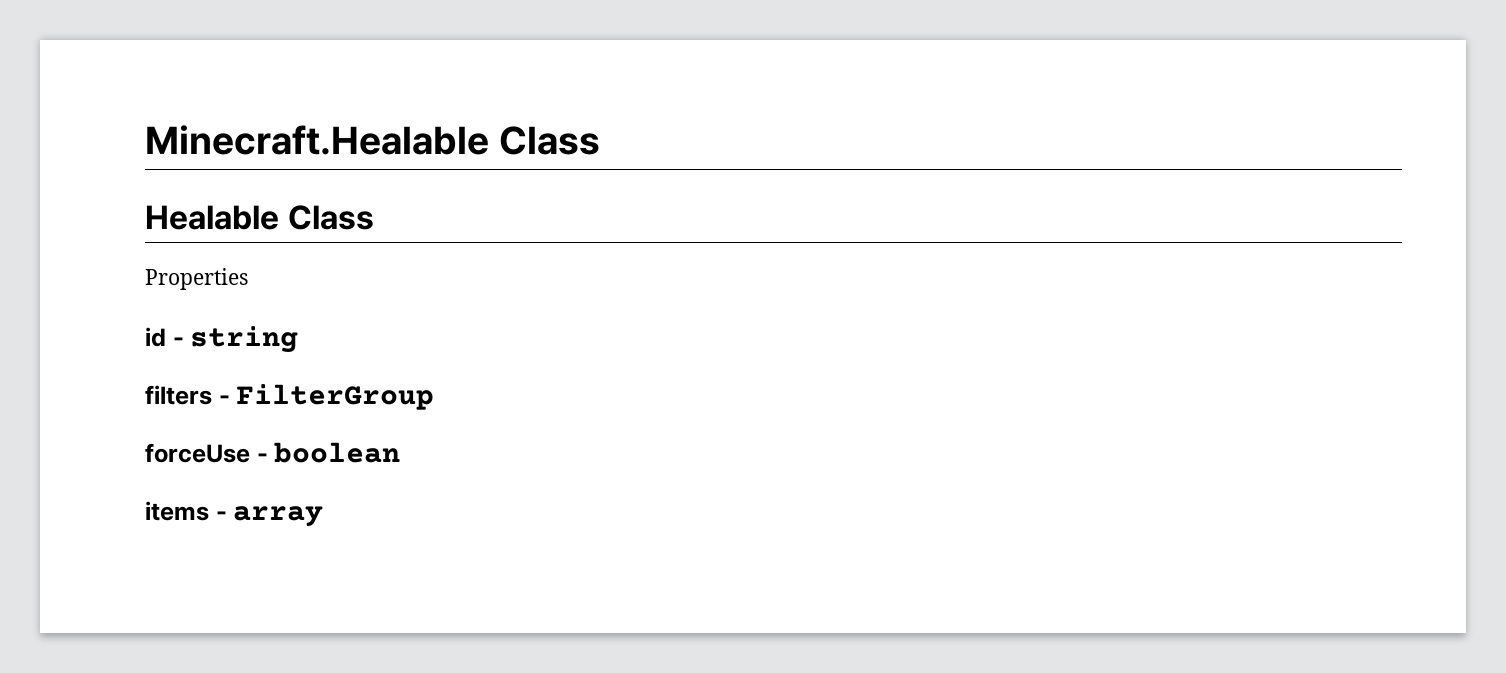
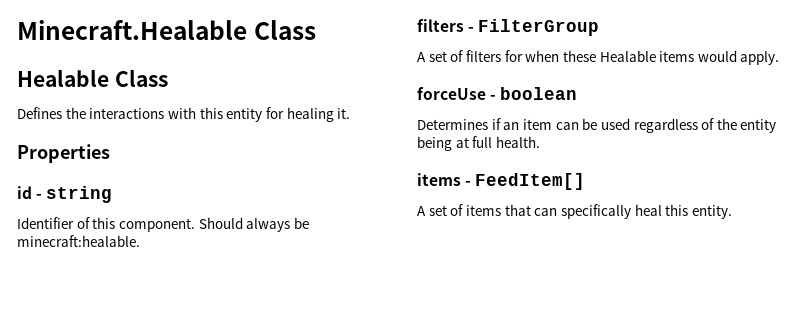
+ Defines the interactions with this entity for healing it.
  Properties
  id - string
+ Identifier of this component. Should always be minecraft:healable.
  filters - FilterGroup
+ A set of filters for when these Healable items would apply.
  forceUse - boolean
- items - array
+ Determines if an item can be used regardless of the entity being at full health.
+ items - FeedItem[]
+ A set of items that can specifically heal this entity.

